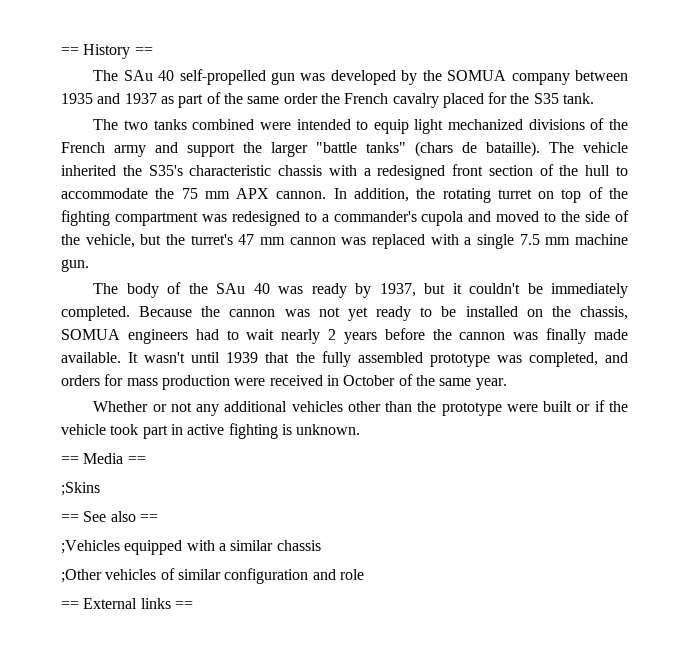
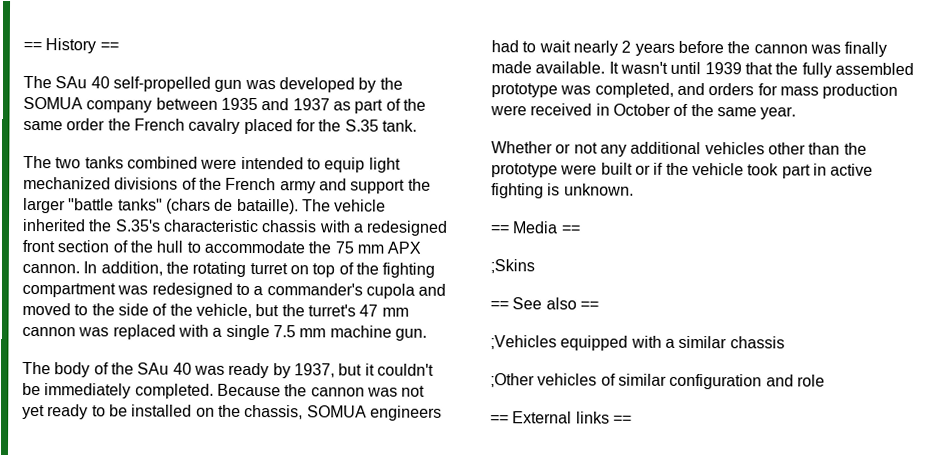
- The SAu 40 self-propelled gun was developed by the SOMUA company between 1935 and 1937 as part of the same order the French cavalry placed for the S35 tank.
+ The SAu 40 self-propelled gun was developed by the SOMUA company between 1935 and 1937 as part of the same order the French cavalry placed for the S.35 tank.
- The vehicle inherited the S35's characteristic chassis with a redesigned front section of the hull to accommodate the 75 mm APX cannon.
+ The vehicle inherited the S.35's characteristic chassis with a redesigned front section of the hull to accommodate the 75 mm APX cannon.

